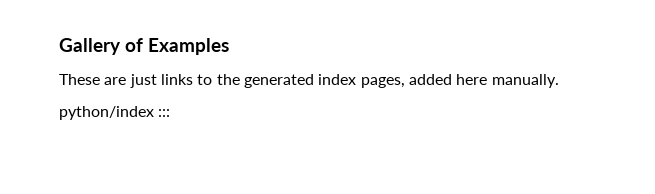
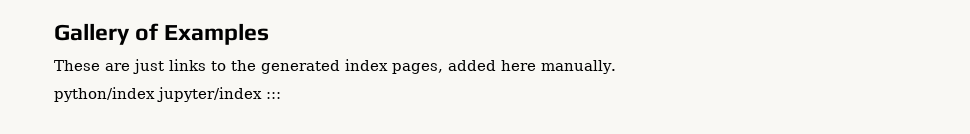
- python/index :::
+ python/index jupyter/index :::

